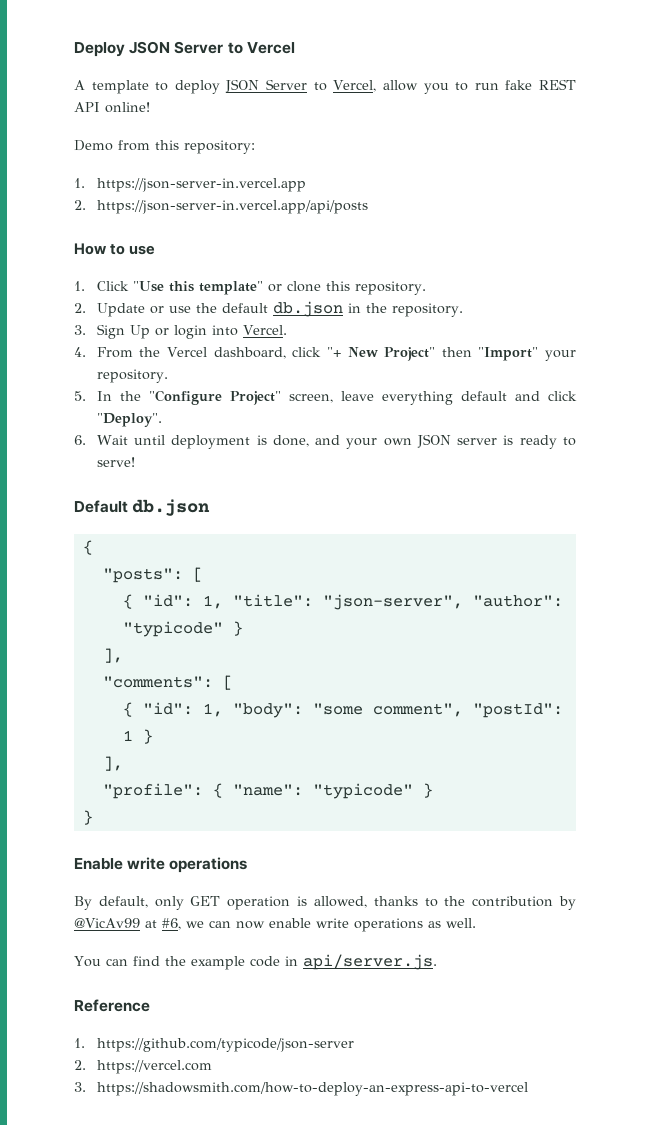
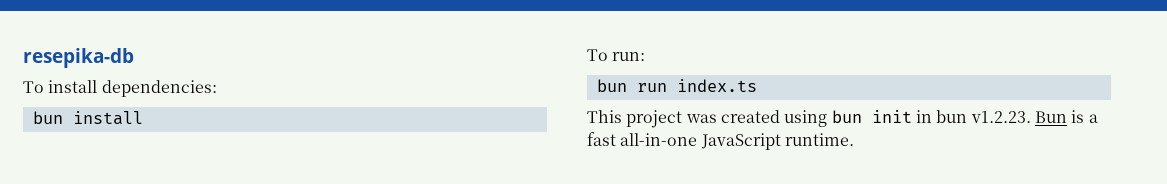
- Deploy JSON Server to Vercel
- A template to deploy JSON Server to Vercel, allow you to run fake REST API online!
- Demo from this repository:
- 1. https://json-server-in.vercel.app
- 2. https://json-server-in.vercel.app/api/posts
- How to use
- 1. Click "Use this template" or clone this repository.
- 2. Update or use the default db.json in the repository.
- 3. Sign Up or login into Vercel.
- 4. From the Vercel dashboard, click "+ New Project" then "Import" your repository.
- 5. In the "Configure Project" screen, leave everything default and click "Deploy".
- 6. Wait until deployment is done, and your own JSON server is ready to serve!
- Default db.json
- {
- "posts": [
- { "id": 1, "title": "json-server", "author": "typicode" }
- ],
- "comments": [
- { "id": 1, "body": "some comment", "postId": 1 }
- ],
- "profile": { "name": "typicode" }
- }
- Enable write operations
- By default, only GET operation is allowed, thanks to the contribution by @VicAv99 at #6, we can now enable write operations as well.
- You can find the example code in api/server.js.
- Reference
- 1. https://github.com/typicode/json-server
- 2. https://vercel.com
- 3. https://shadowsmith.com/how-to-deploy-an-express-api-to-vercel
+ resepika-db
+ To install dependencies:
+ bun install
+ To run:
+ bun run index.ts
+ This project was created using bun init in bun v1.2.23. Bun is a fast all-in-one JavaScript runtime.

